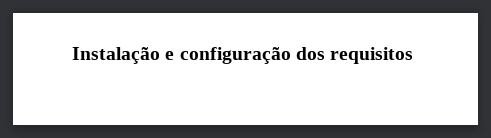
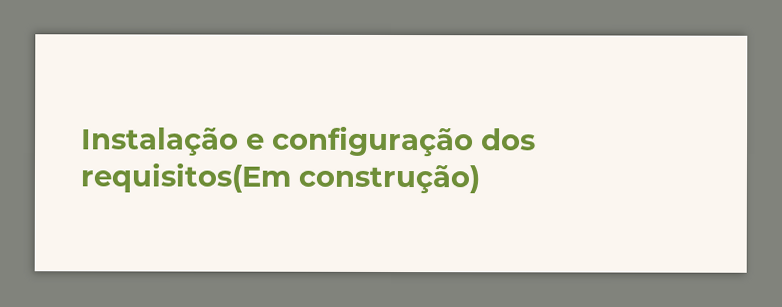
- Instalação e configuração dos requisitos
+ Instalação e configuração dos requisitos(Em construção)

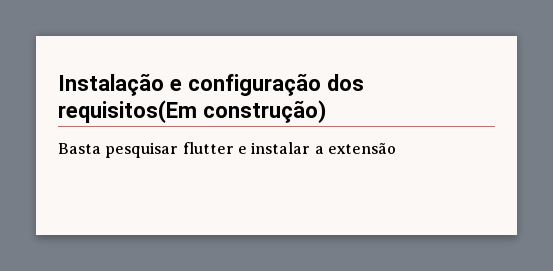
+ Basta pesquisar flutter e instalar a extensão

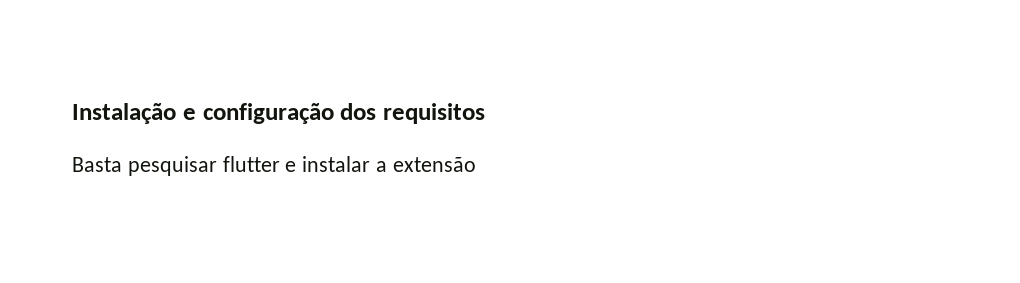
- Instalação e configuração dos requisitos(Em construção)
+ Instalação e configuração dos requisitos

